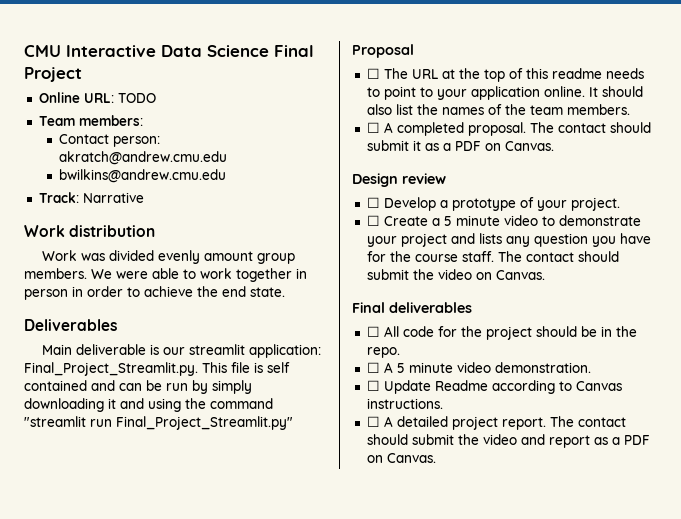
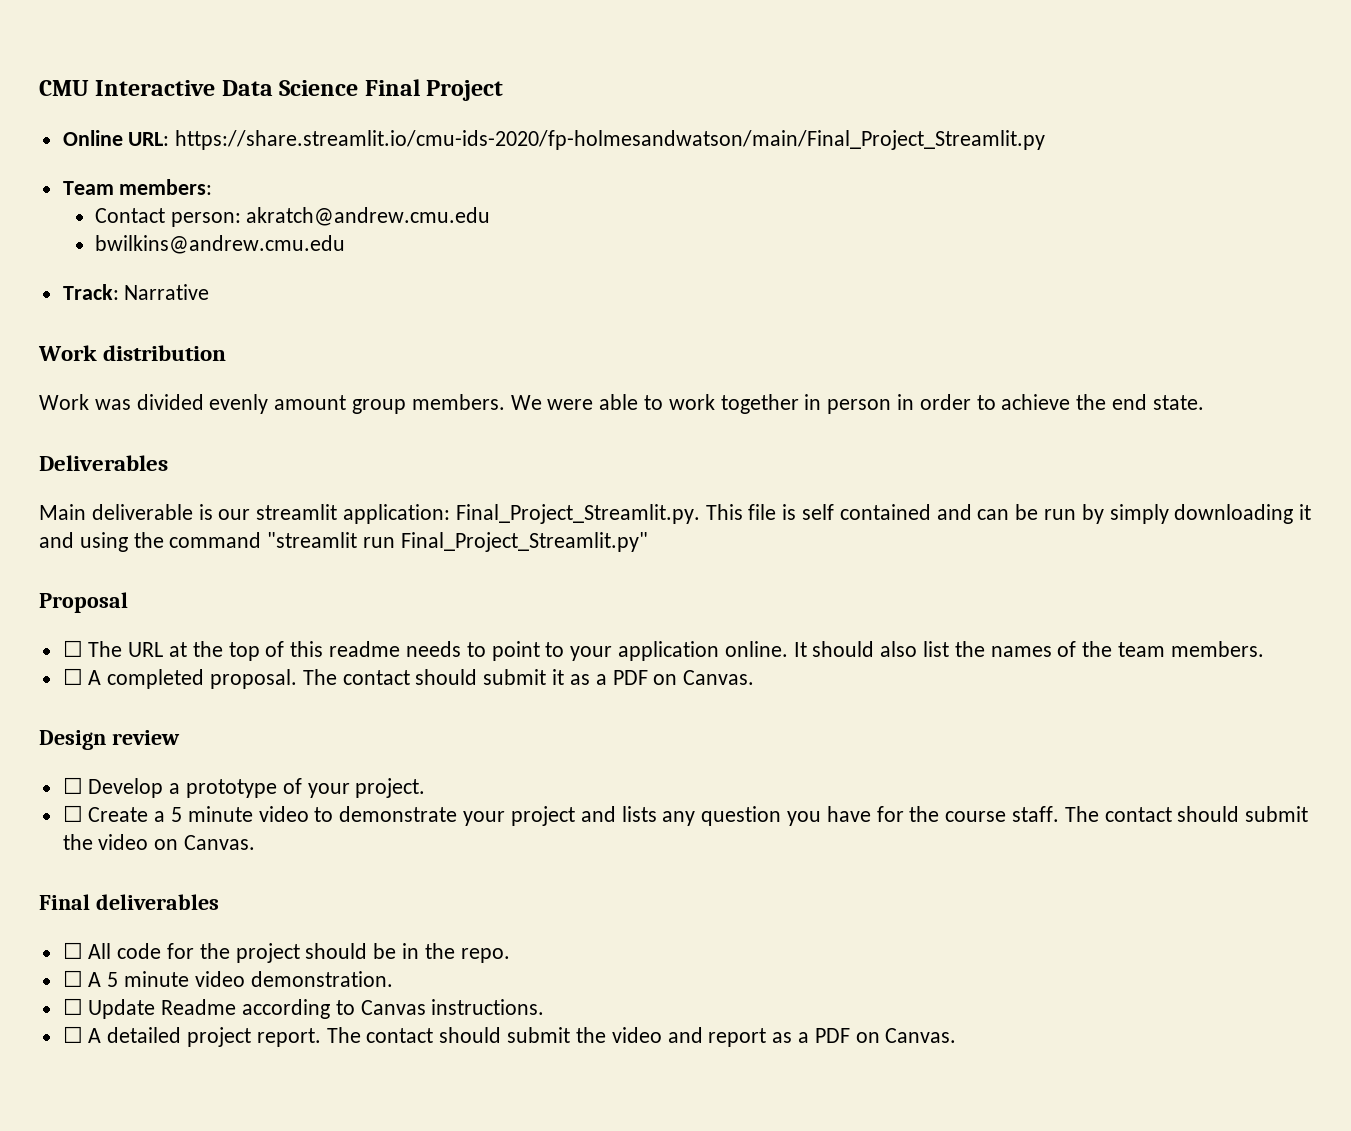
- Online URL: TODO
+ Online URL: https://share.streamlit.io/cmu-ids-2020/fp-holmesandwatson/main/Final_Project_Streamlit.py

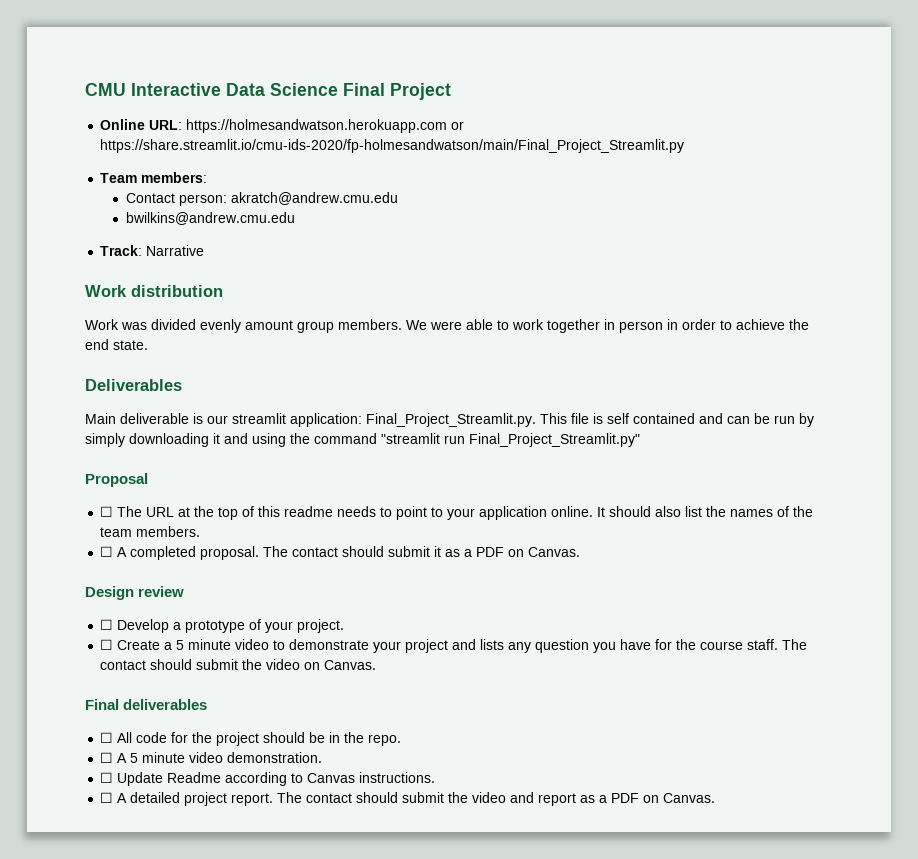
- Online URL: https://share.streamlit.io/cmu-ids-2020/fp-holmesandwatson/main/Final_Project_Streamlit.py
+ Online URL: https://holmesandwatson.herokuapp.com or https://share.streamlit.io/cmu-ids-2020/fp-holmesandwatson/main/Final_Project_Streamlit.py

